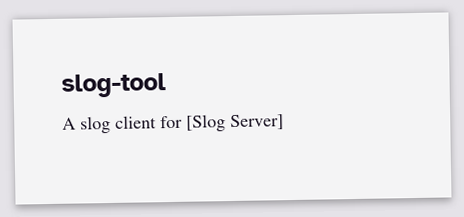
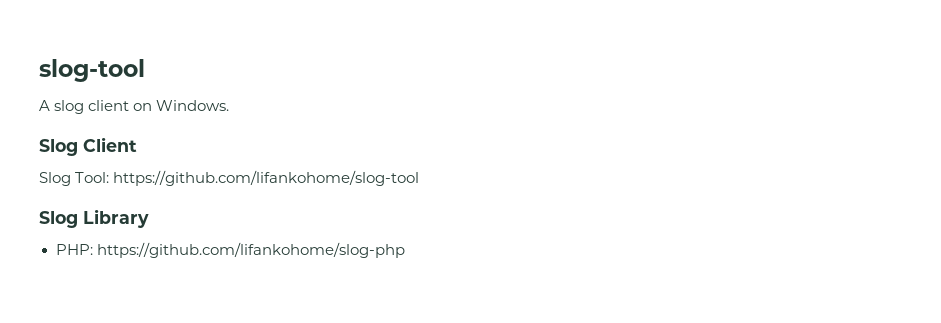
- A slog client for [Slog Server]
+ A slog client on Windows.
+ Slog Client
+ Slog Tool: https://github.com/lifankohome/slog-tool
+ Slog Library
+ PHP: https://github.com/lifankohome/slog-php

